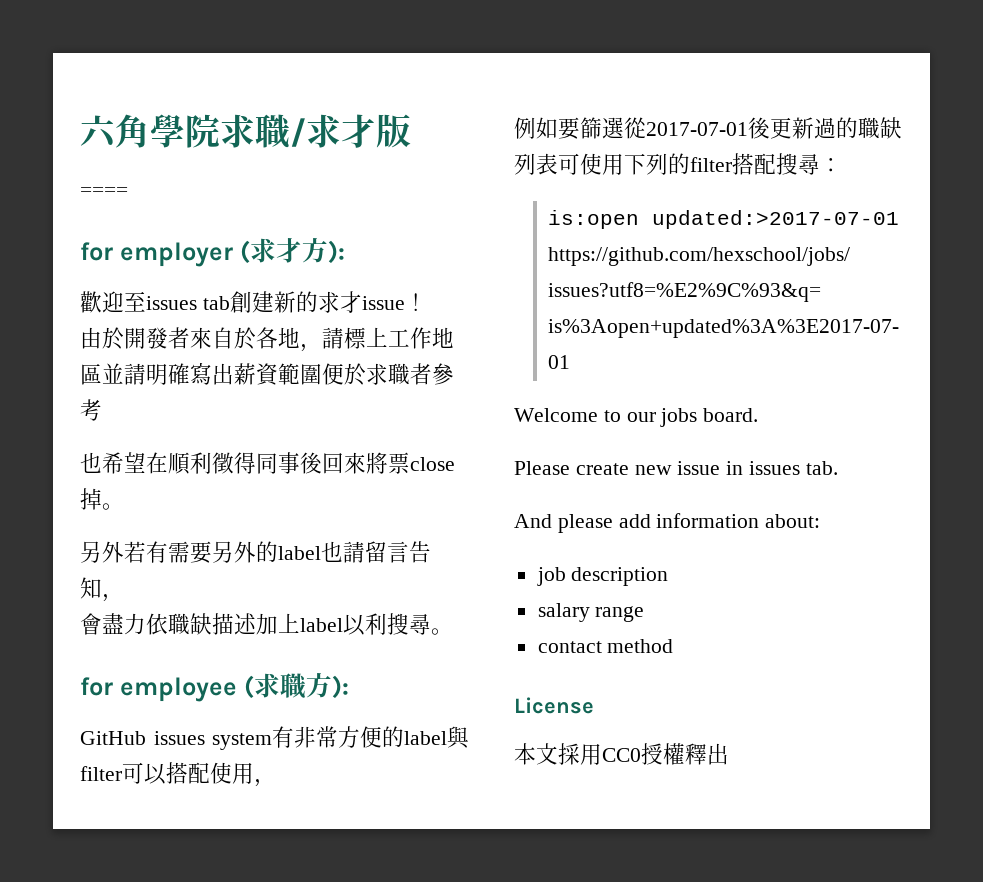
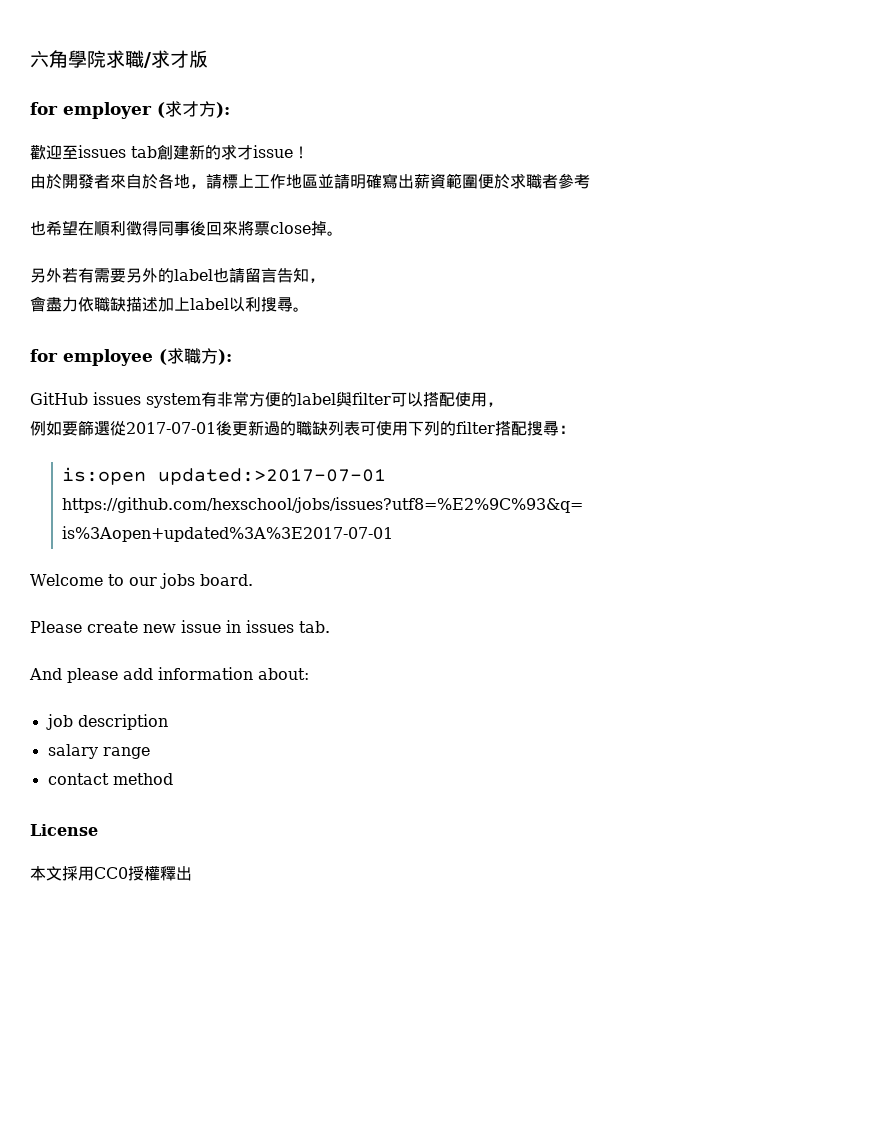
- ====

